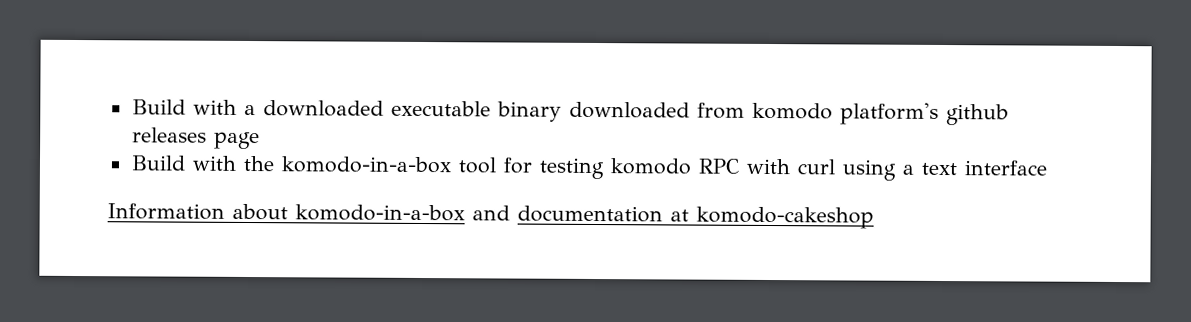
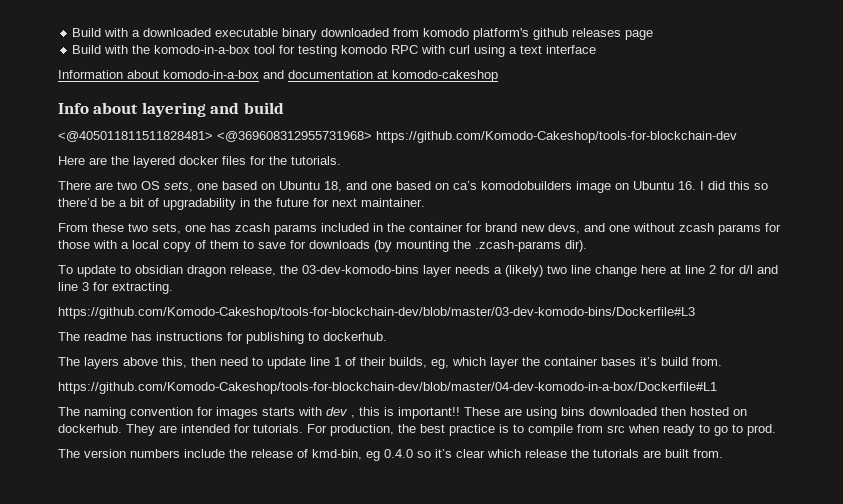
+ Info about layering and build
+ <@405011811511828481> <@369608312955731968> https://github.com/Komodo-Cakeshop/tools-for-blockchain-dev
+ Here are the layered docker files for the tutorials.
+ There are two OS sets, one based on Ubuntu 18, and one based on ca’s komodobuilders image on Ubuntu 16. I did this so there’d be a bit of upgradability in the future for next maintainer.
+ From these two sets, one has zcash params included in the container for brand new devs, and one without zcash params for those with a local copy of them to save for downloads (by mounting the .zcash-params dir).
+ To update to obsidian dragon release, the 03-dev-komodo-bins layer needs a (likely) two line change here at line 2 for d/l and line 3 for extracting.
+ https://github.com/Komodo-Cakeshop/tools-for-blockchain-dev/blob/master/03-dev-komodo-bins/Dockerfile#L3
+ The readme has instructions for publishing to dockerhub.
+ The layers above this, then need to update line 1 of their builds, eg, which layer the container bases it’s build from.
+ https://github.com/Komodo-Cakeshop/tools-for-blockchain-dev/blob/master/04-dev-komodo-in-a-box/Dockerfile#L1
+ The naming convention for images starts with dev , this is important!! These are using bins downloaded then hosted on dockerhub. They are intended for tutorials. For production, the best practice is to compile from src when ready to go to prod.
+ The version numbers include the release of kmd-bin, eg 0.4.0 so it’s clear which release the tutorials are built from.

